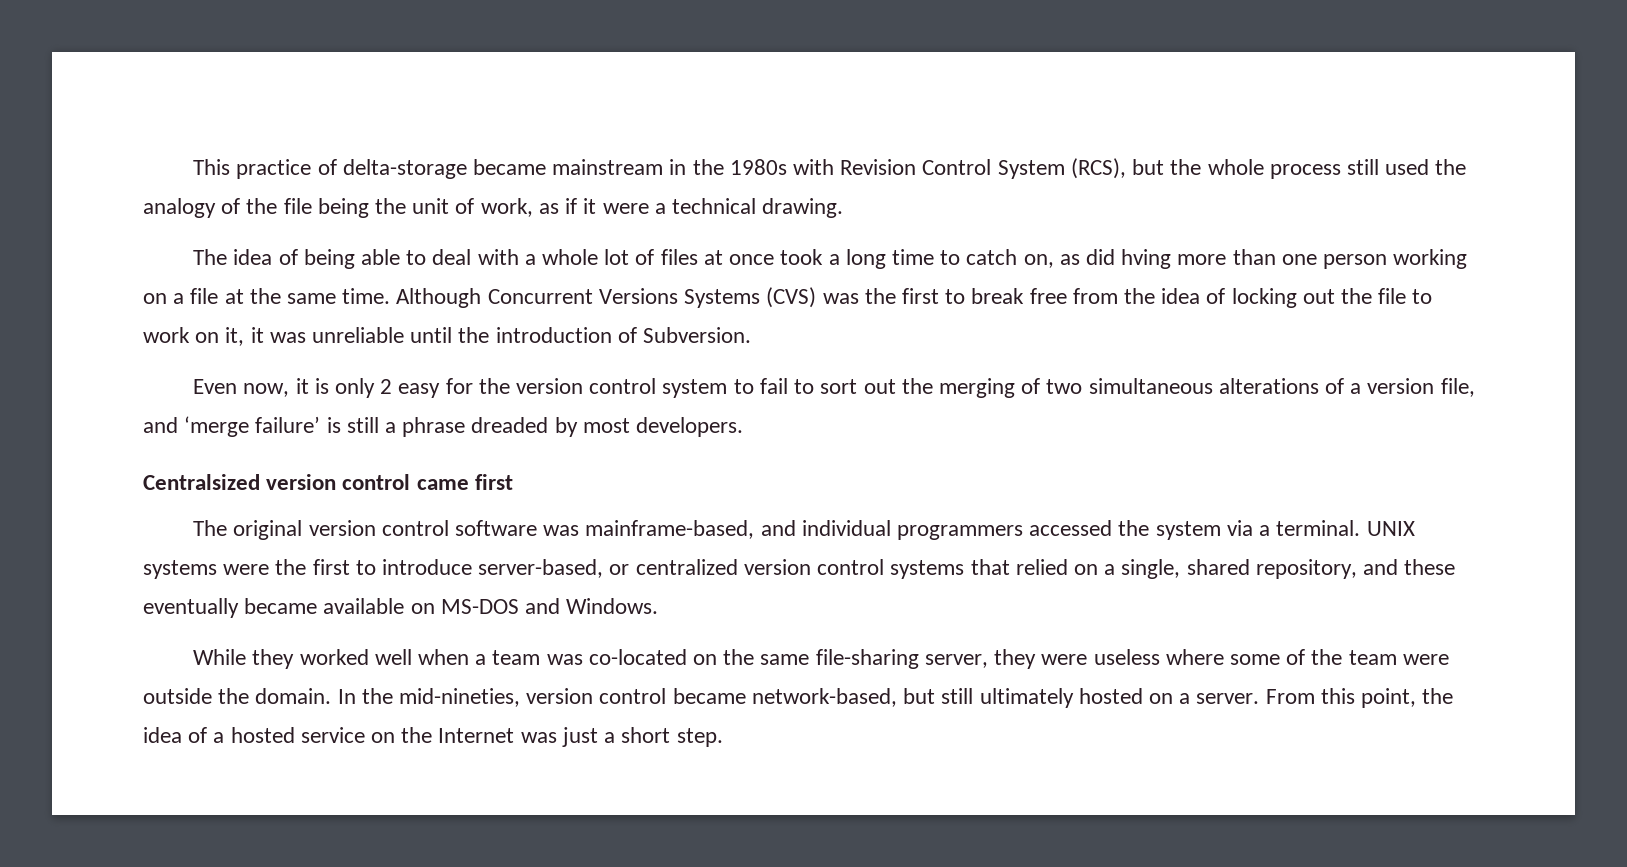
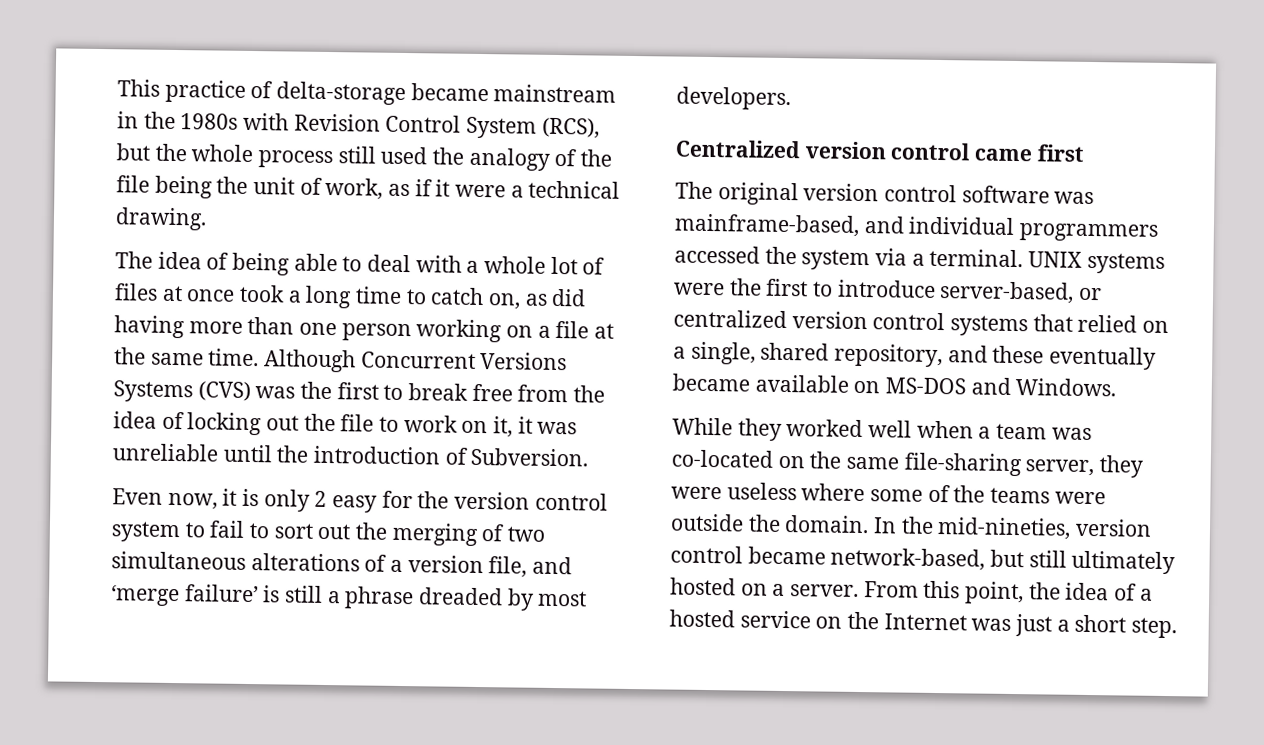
- The idea of being able to deal with a whole lot of files at once took a long time to catch on, as did hving more than one person working on a file at the same time.
+ The idea of being able to deal with a whole lot of files at once took a long time to catch on, as did having more than one person working on a file at the same time.
- Centralsized version control came first
+ Centralized version control came first
- While they worked well when a team was co-located on the same file-sharing server, they were useless where some of the team were outside the domain.
+ While they worked well when a team was co-located on the same file-sharing server, they were useless where some of the teams were outside the domain.

